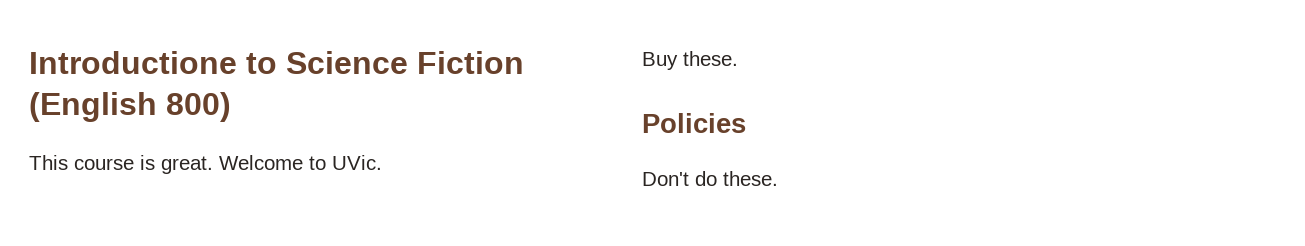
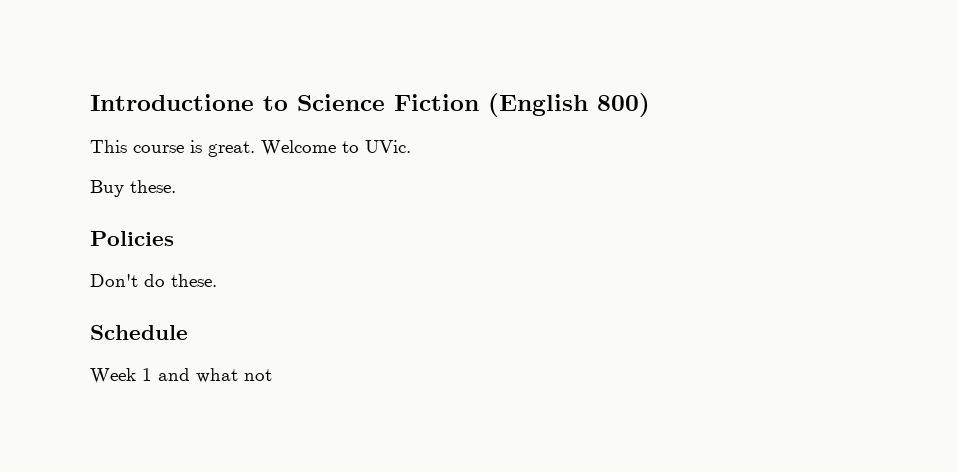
+ Schedule
+ Week 1 and what not

